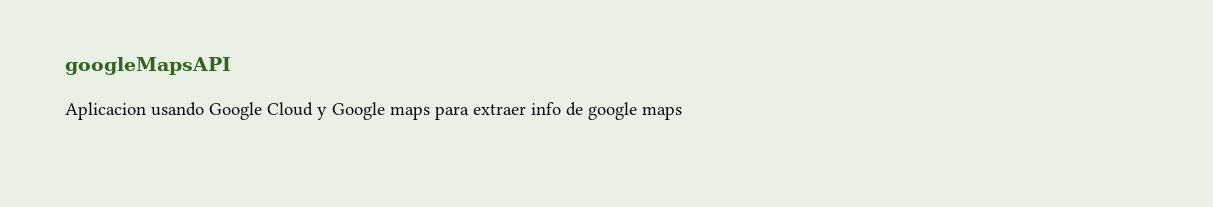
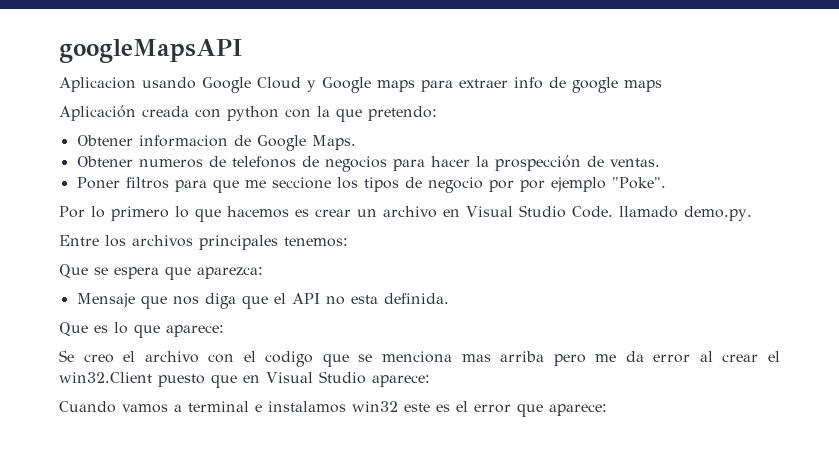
+ Aplicación creada con python con la que pretendo:
+ Obtener informacion de Google Maps.
+ Obtener numeros de telefonos de negocios para hacer la prospección de ventas.
+ Poner filtros para que me seccione los tipos de negocio por por ejemplo "Poke".
+ Por lo primero lo que hacemos es crear un archivo en Visual Studio Code. llamado demo.py.
+ Entre los archivos principales tenemos:
+ Que se espera que aparezca:
+ Mensaje que nos diga que el API no esta definida.
+ Que es lo que aparece:
+ Se creo el archivo con el codigo que se menciona mas arriba pero me da error al crear el win32.Client puesto que en Visual Studio aparece:
+ Cuando vamos a terminal e instalamos win32 este es el error que aparece:

